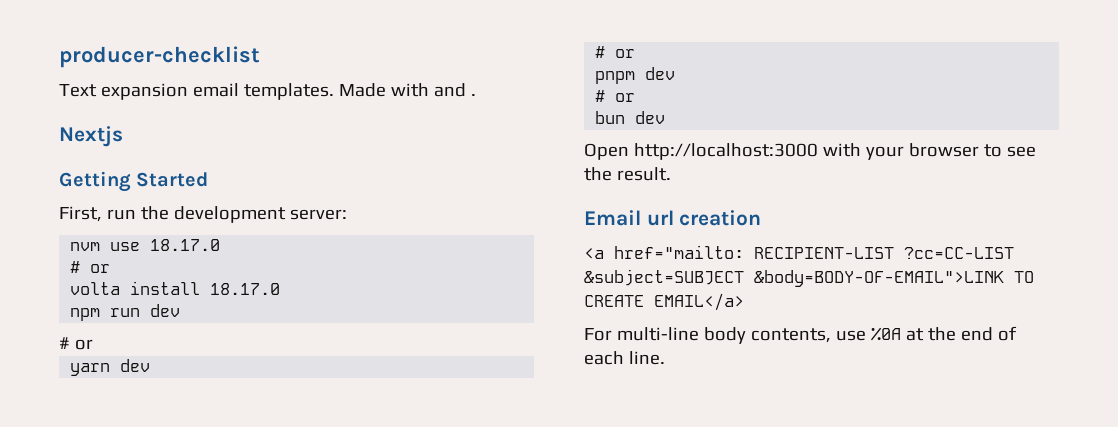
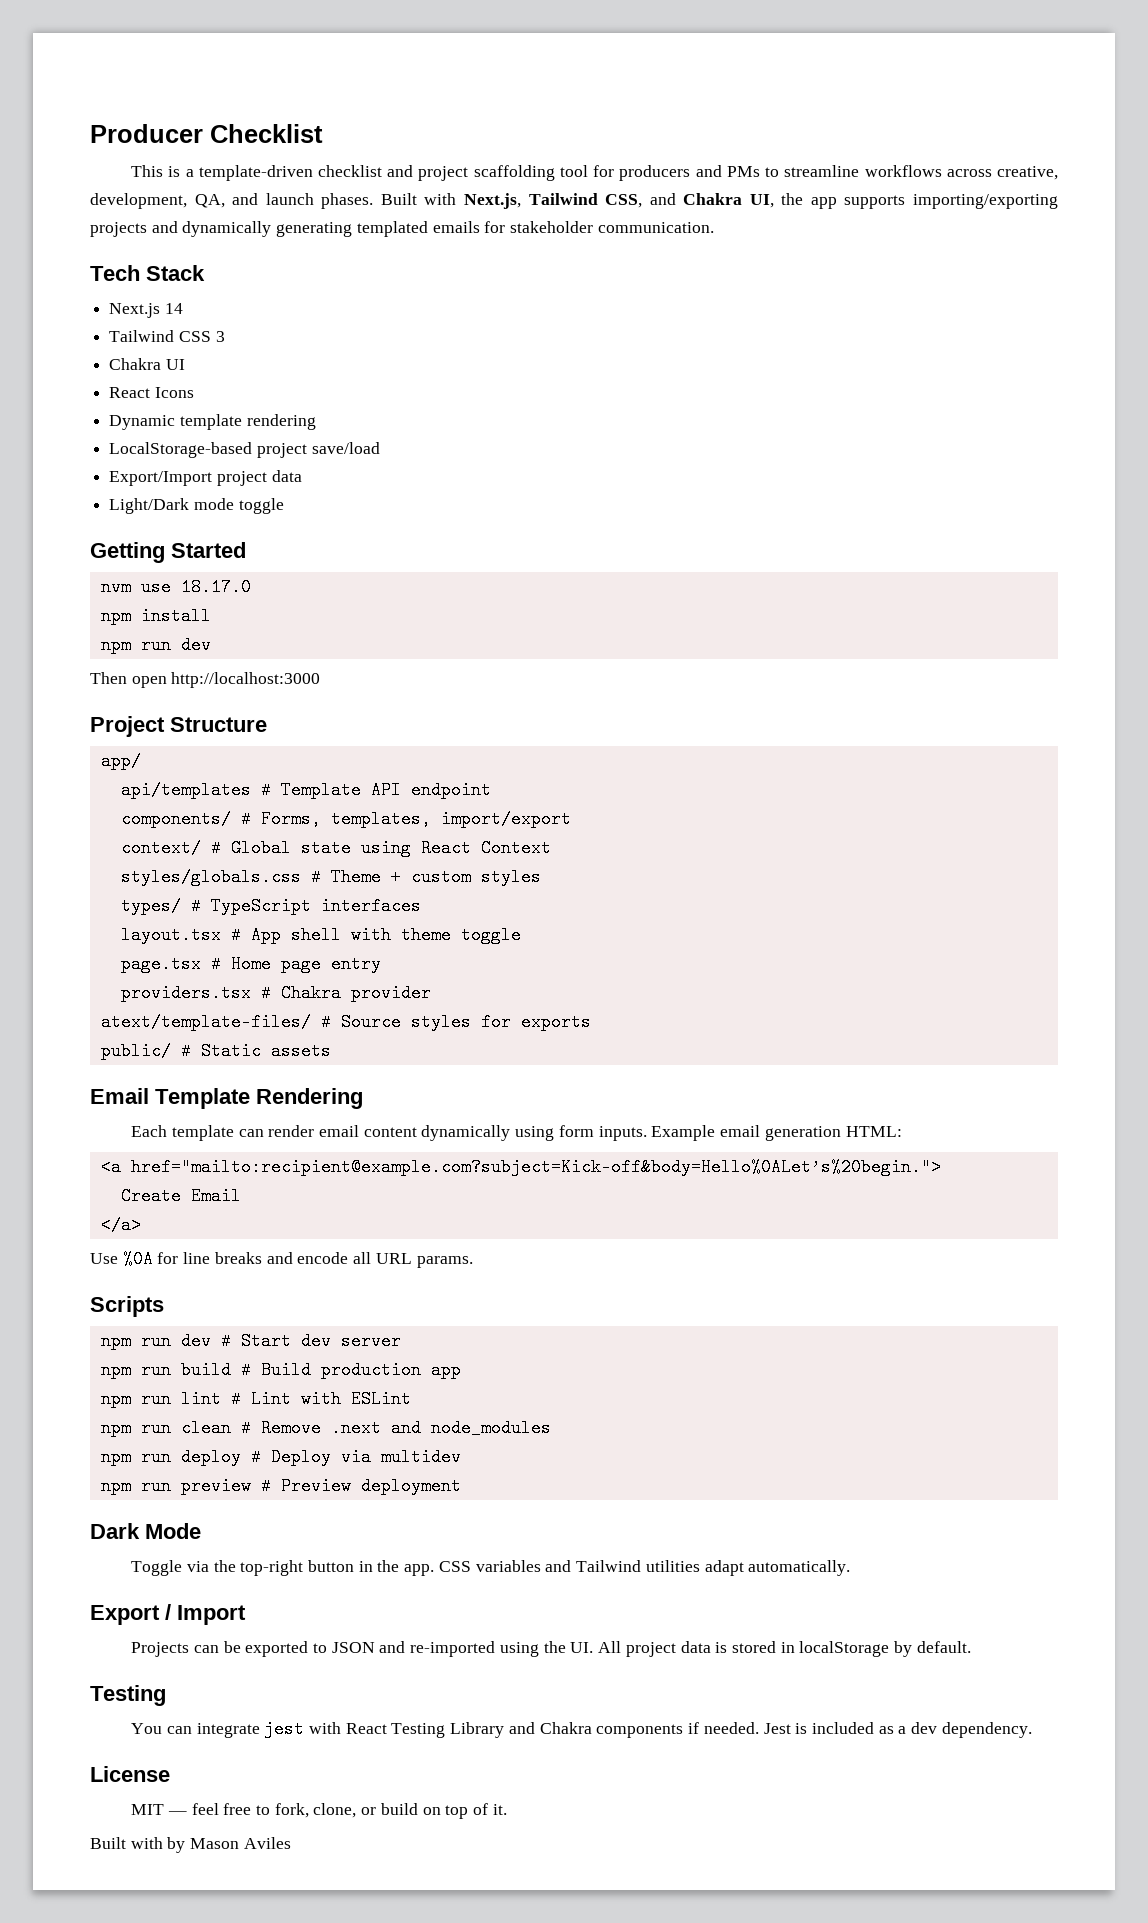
- producer-checklist
- Text expansion email templates. Made with and .
- Nextjs
+ Producer Checklist
+ This is a template-driven checklist and project scaffolding tool for producers and PMs to streamline workflows across creative, development, QA, and launch phases. Built with Next.js, Tailwind CSS, and Chakra UI, the app supports importing/exporting projects and dynamically generating templated emails for stakeholder communication.
+ Tech Stack
+ Next.js 14
+ Tailwind CSS 3
+ Chakra UI
+ React Icons
+ Dynamic template rendering
+ LocalStorage-based project save/load
+ Export/Import project data
+ Light/Dark mode toggle
  Getting Started
- First, run the development server:
  nvm use 18.17.0
- # or
- volta install 18.17.0
+ npm install
  npm run dev
- # or
- yarn dev
- # or
- pnpm dev
- # or
- bun dev
- Open http://localhost:3000 with your browser to see the result.
- Email url creation
- <a href="mailto: RECIPIENT-LIST ?cc=CC-LIST &subject=SUBJECT &body=BODY-OF-EMAIL">LINK TO CREATE EMAIL</a>
- For multi-line body contents, use %0A at the end of each line.
+ Then open http://localhost:3000
+ Project Structure
+ app/
+ api/templates # Template API endpoint
+ components/ # Forms, templates, import/export
+ context/ # Global state using React Context
+ styles/globals.css # Theme + custom styles
+ types/ # TypeScript interfaces
+ layout.tsx # App shell with theme toggle
+ page.tsx # Home page entry
+ providers.tsx # Chakra provider
+ atext/template-files/ # Source styles for exports
+ public/ # Static assets
+ Email Template Rendering
+ Each template can render email content dynamically using form inputs. Example email generation HTML:
+ <a href="mailto:recipient@example.com?subject=Kick-off&body=Hello%0ALet’s%20begin.">
+ Create Email
+ </a>
+ Use %0A for line breaks and encode all URL params.
+ Scripts
+ npm run dev # Start dev server
+ npm run build # Build production app
+ npm run lint # Lint with ESLint
+ npm run clean # Remove .next and node_modules
+ npm run deploy # Deploy via multidev
+ npm run preview # Preview deployment
+ Dark Mode
+ Toggle via the top-right button in the app. CSS variables and Tailwind utilities adapt automatically.
+ Export / Import
+ Projects can be exported to JSON and re-imported using the UI. All project data is stored in localStorage by default.
+ Testing
+ You can integrate jest with React Testing Library and Chakra components if needed. Jest is included as a dev dependency.
+ License
+ MIT — feel free to fork, clone, or build on top of it.
+ Built with by Mason Aviles

